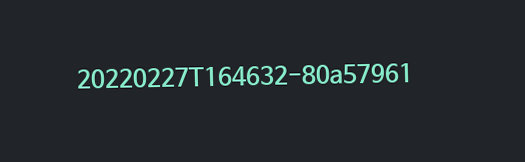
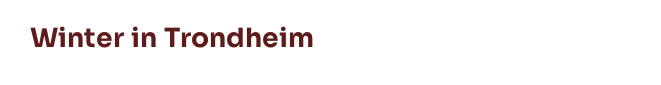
- 20220227T164632-80a57961
+ Winter in Trondheim

